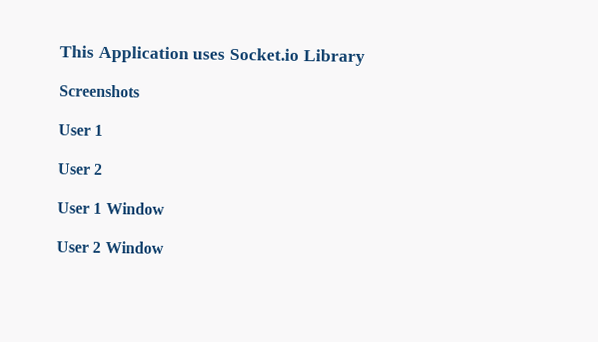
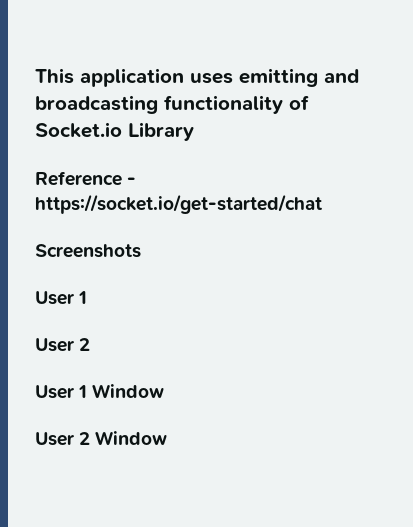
- This Application uses Socket.io Library
+ This application uses emitting and broadcasting functionality of Socket.io Library
+ Reference - https://socket.io/get-started/chat

